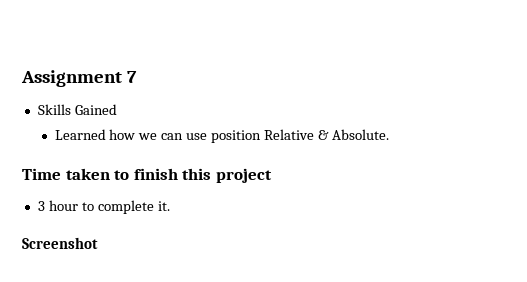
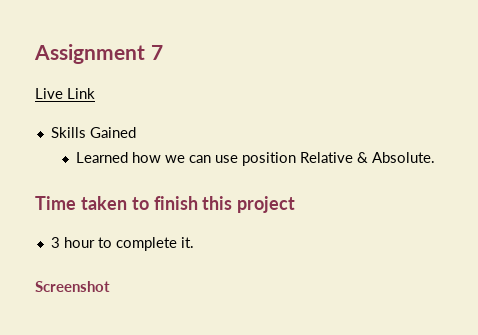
+ Live Link

